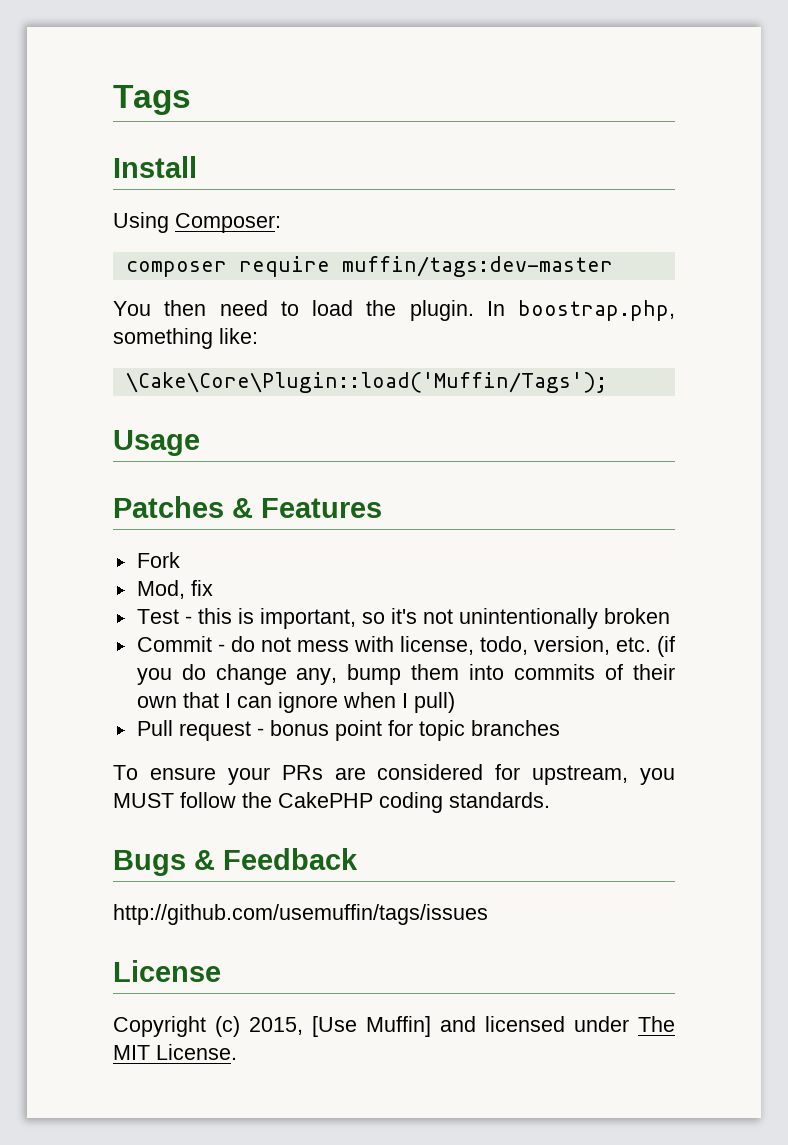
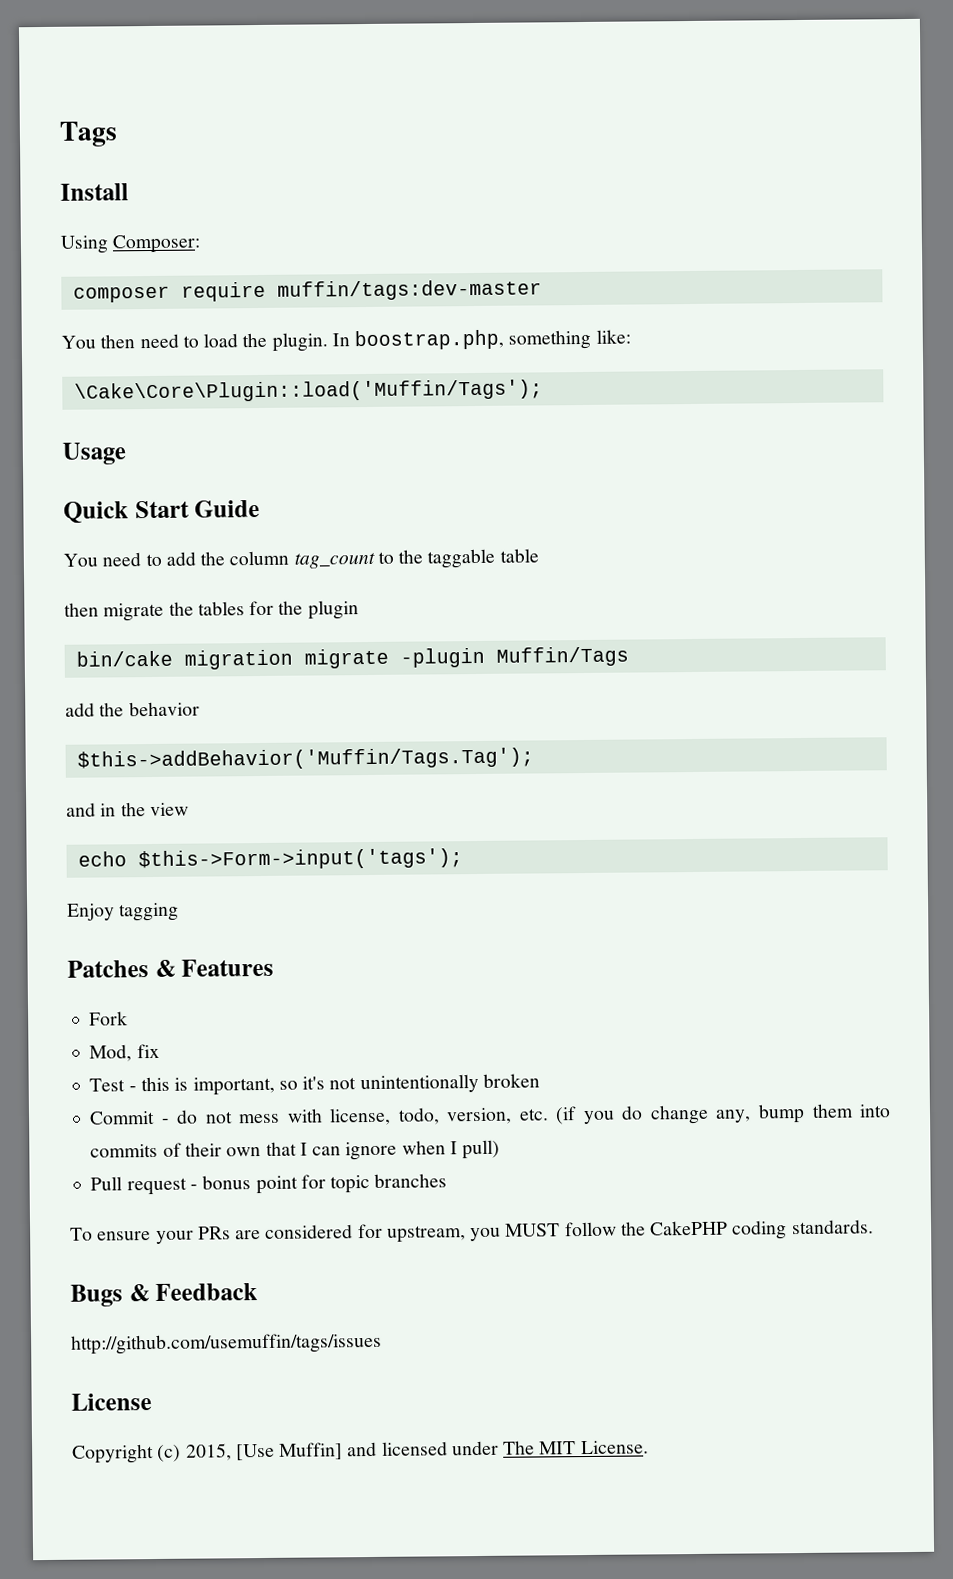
+ Quick Start Guide
+ You need to add the column tag_count to the taggable table
+ then migrate the tables for the plugin
+ bin/cake migration migrate -plugin Muffin/Tags
+ add the behavior
+ $this->addBehavior('Muffin/Tags.Tag');
+ and in the view
+ echo $this->Form->input('tags');
+ Enjoy tagging

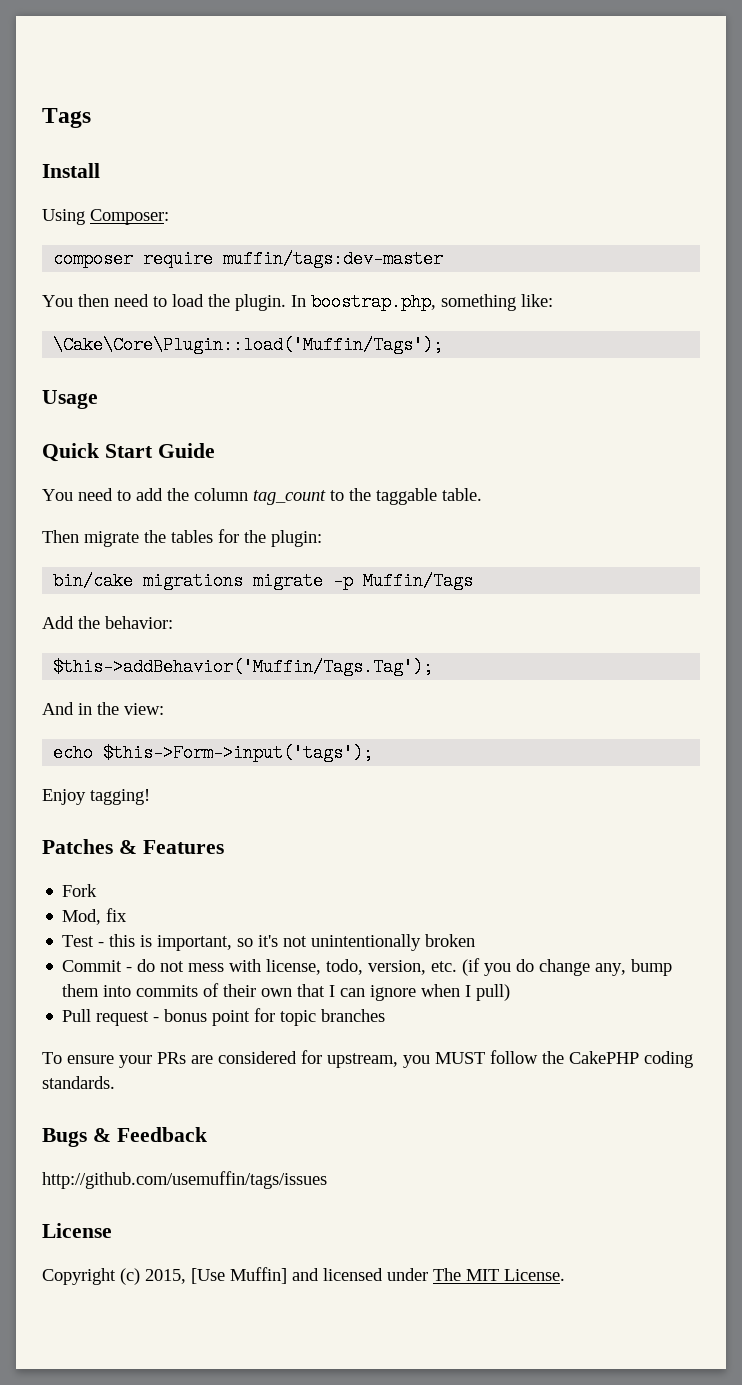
- You need to add the column tag_count to the taggable table
- then migrate the tables for the plugin
+ You need to add the column tag_count to the taggable table.
+ Then migrate the tables for the plugin:
- bin/cake migration migrate -plugin Muffin/Tags
- add the behavior
+ bin/cake migrations migrate -p Muffin/Tags
+ Add the behavior:
- and in the view
+ And in the view:
- Enjoy tagging
+ Enjoy tagging!

